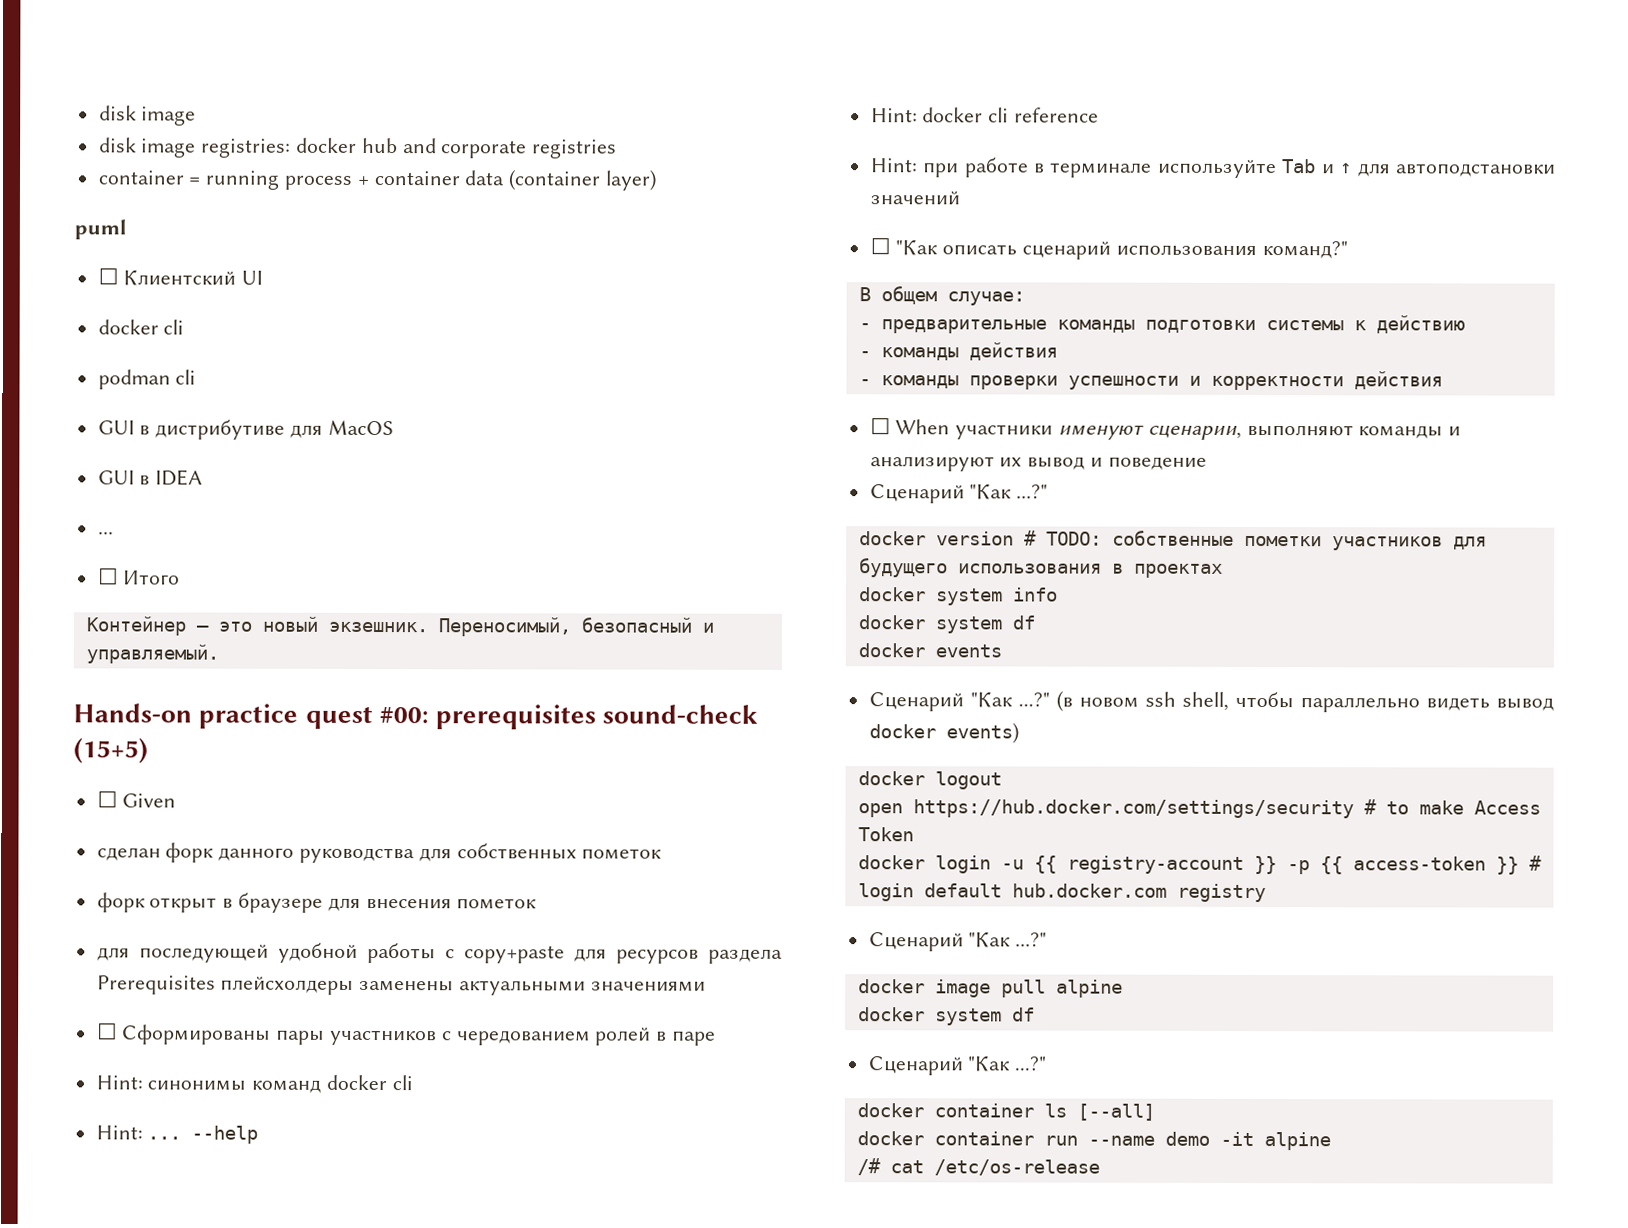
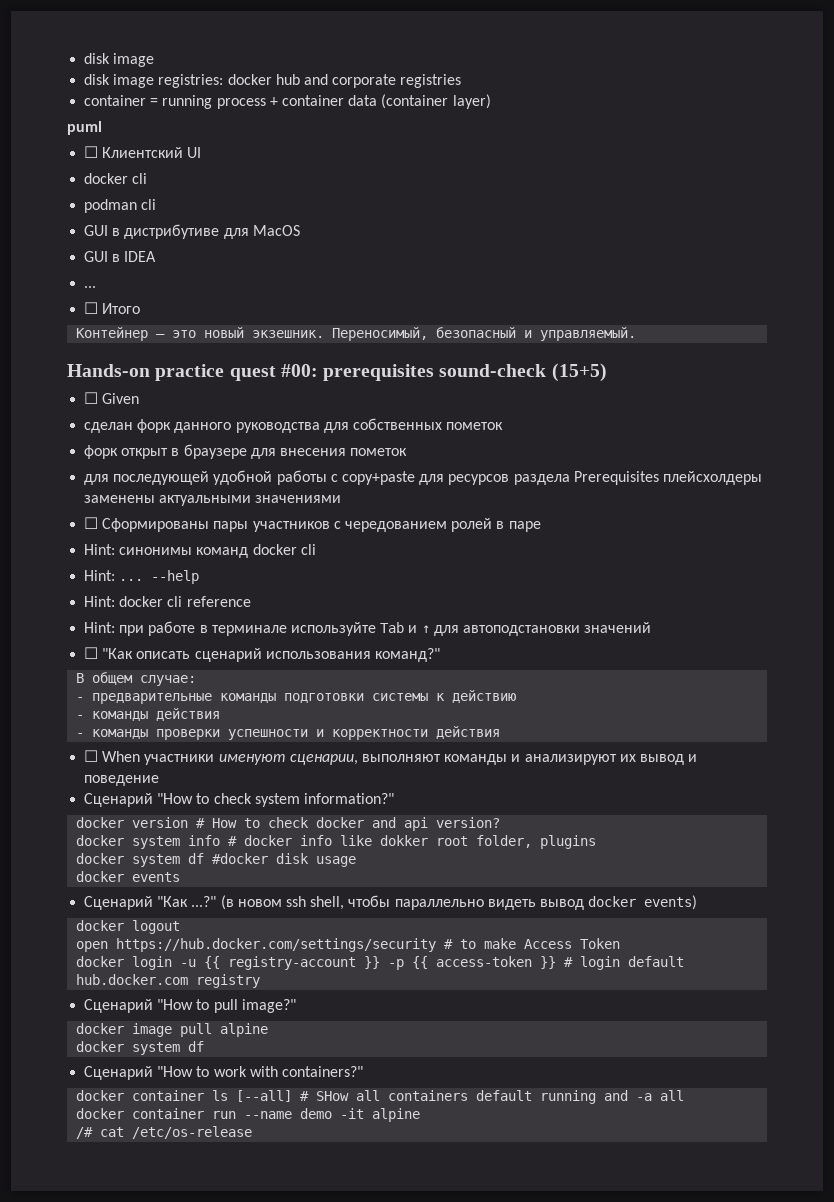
  ☐ When участники именуют сценарии, выполняют команды и анализируют их вывод и поведение
- Сценарий "Как ...?"
- docker version # TODO: собственные пометки участников для будущего использования в проектах
- docker system info
- docker system df
+ Сценарий "How to check system information?"
+ docker version # How to check docker and api version?
+ docker system info # docker info like dokker root folder, plugins
+ docker system df #docker disk usage
  docker login -u {{ registry-account }} -p {{ access-token }} # login default hub.docker.com registry
- Сценарий "Как ...?"
+ Сценарий "How to pull image?"
  docker image pull alpine
  docker system df
- Сценарий "Как ...?"
+ Сценарий "How to work with containers?"
- docker container ls [--all]
+ docker container ls [--all] # SHow all containers default running and -a all

